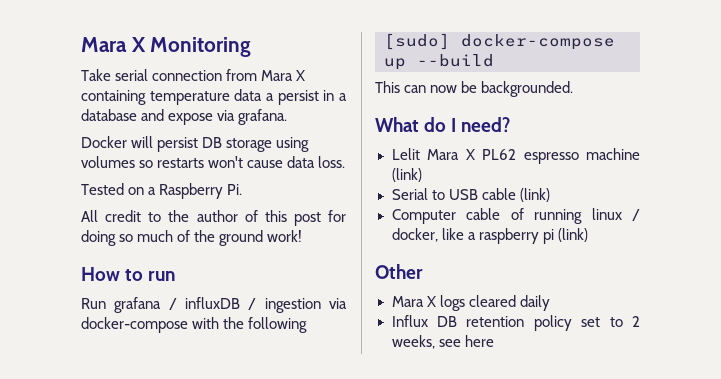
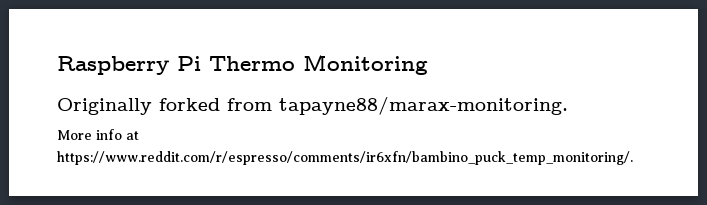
- Mara X Monitoring
- Take serial connection from Mara X containing temperature data a persist in a database and expose via grafana.
- Docker will persist DB storage using volumes so restarts won't cause data loss.
- Tested on a Raspberry Pi.
- All credit to the author of this post for doing so much of the ground work!
- How to run
- Run grafana / influxDB / ingestion via docker-compose with the following
- [sudo] docker-compose up --build
- This can now be backgrounded.
- What do I need?
- Lelit Mara X PL62 espresso machine (link)
- Serial to USB cable (link)
- Computer cable of running linux / docker, like a raspberry pi (link)
- Other
- Mara X logs cleared daily
- Influx DB retention policy set to 2 weeks, see here
+ Raspberry Pi Thermo Monitoring
+ Originally forked from tapayne88/marax-monitoring.
+ More info at https://www.reddit.com/r/espresso/comments/ir6xfn/bambino_puck_temp_monitoring/.

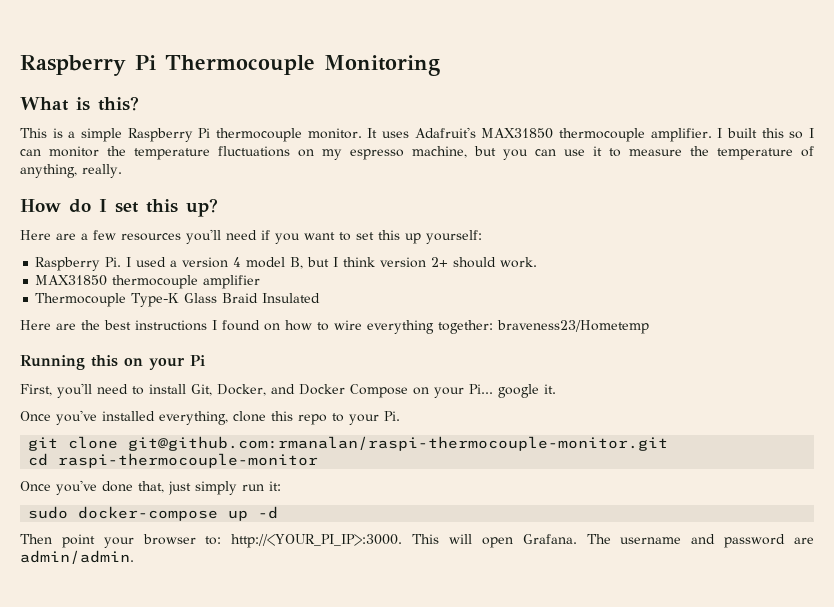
- Raspberry Pi Thermo Monitoring
+ Raspberry Pi Thermocouple Monitoring
- Originally forked from tapayne88/marax-monitoring.
- More info at https://www.reddit.com/r/espresso/comments/ir6xfn/bambino_puck_temp_monitoring/.
+ What is this?
+ This is a simple Raspberry Pi thermocouple monitor. It uses Adafruit's MAX31850 thermocouple amplifier. I built this so I can monitor the temperature fluctuations on my espresso machine, but you can use it to measure the temperature of anything, really.
+ How do I set this up?
+ Here are a few resources you'll need if you want to set this up yourself:
+ Raspberry Pi. I used a version 4 model B, but I think version 2+ should work.
+ MAX31850 thermocouple amplifier
+ Thermocouple Type-K Glass Braid Insulated
+ Here are the best instructions I found on how to wire everything together: braveness23/Hometemp
+ Running this on your Pi
+ First, you'll need to install Git, Docker, and Docker Compose on your Pi... google it.
+ Once you've installed everything, clone this repo to your Pi.
+ git clone git@github.com:rmanalan/raspi-thermocouple-monitor.git
+ cd raspi-thermocouple-monitor
+ Once you've done that, just simply run it:
+ sudo docker-compose up -d
+ Then point your browser to: http://<YOUR_PI_IP>:3000. This will open Grafana. The username and password are admin/admin.

